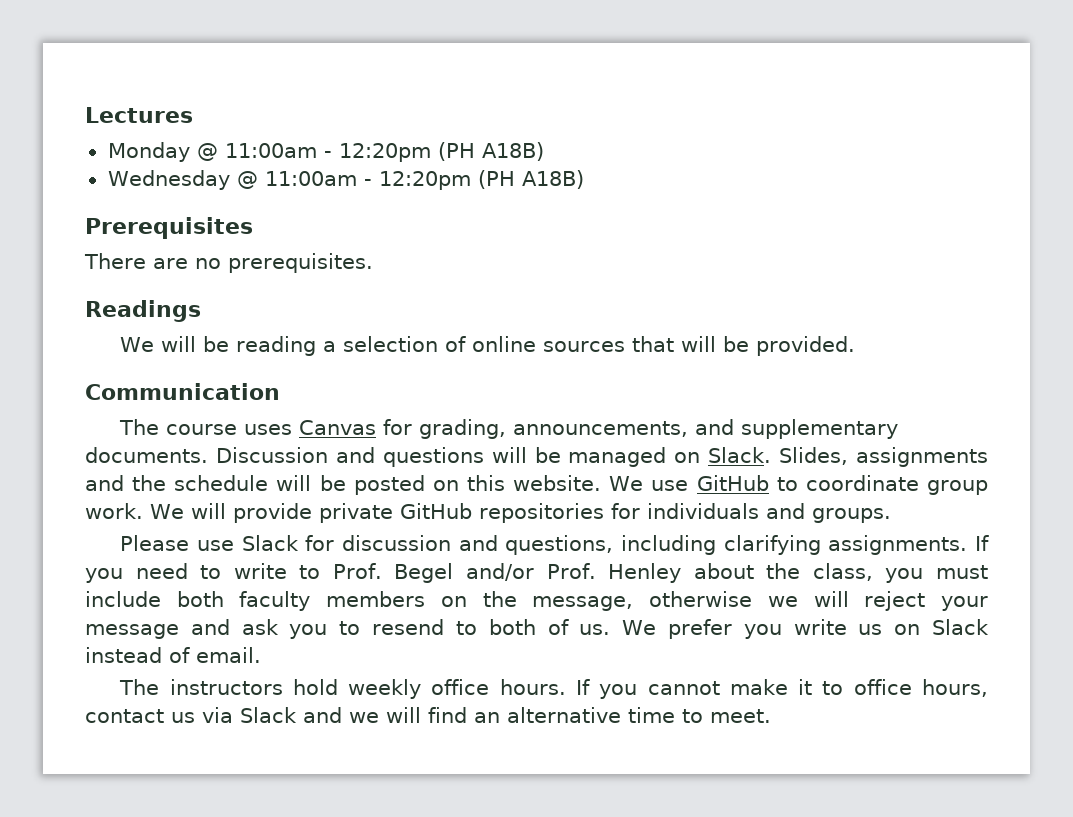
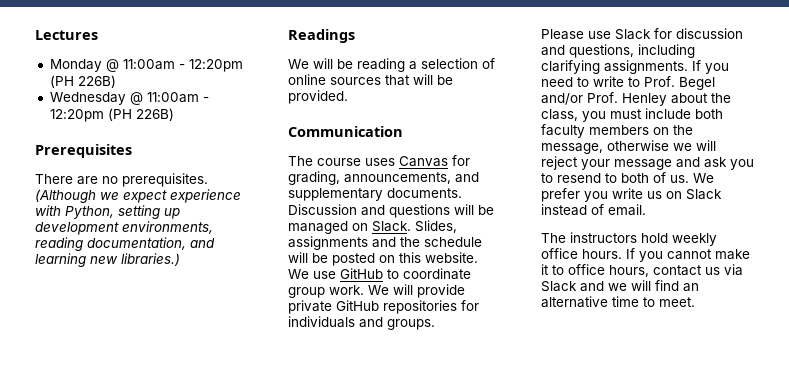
- Monday @ 11:00am - 12:20pm (PH A18B)
+ Monday @ 11:00am - 12:20pm (PH 226B)
- Wednesday @ 11:00am - 12:20pm (PH A18B)
+ Wednesday @ 11:00am - 12:20pm (PH 226B)
+ (Although we expect experience with Python, setting up development environments, reading documentation, and learning new libraries.)

